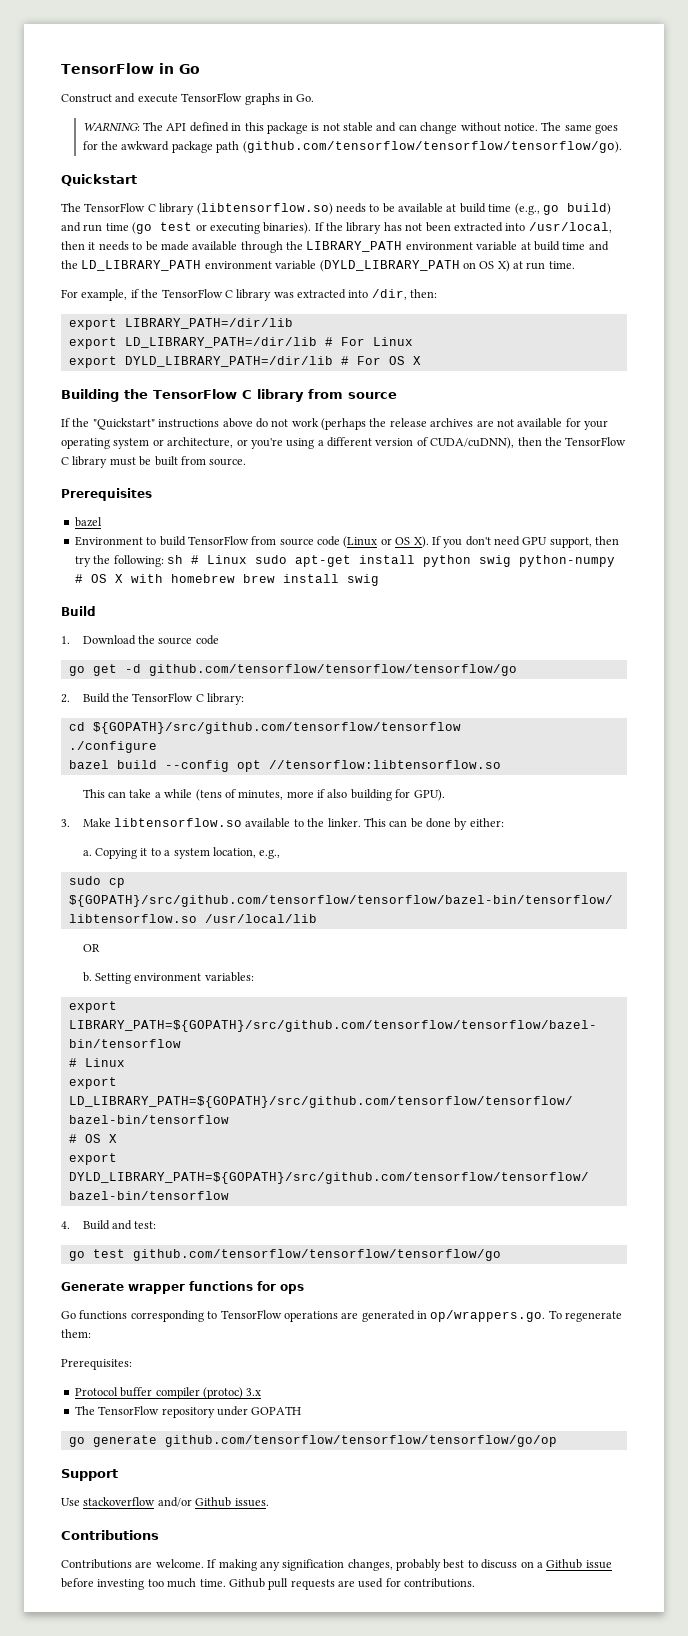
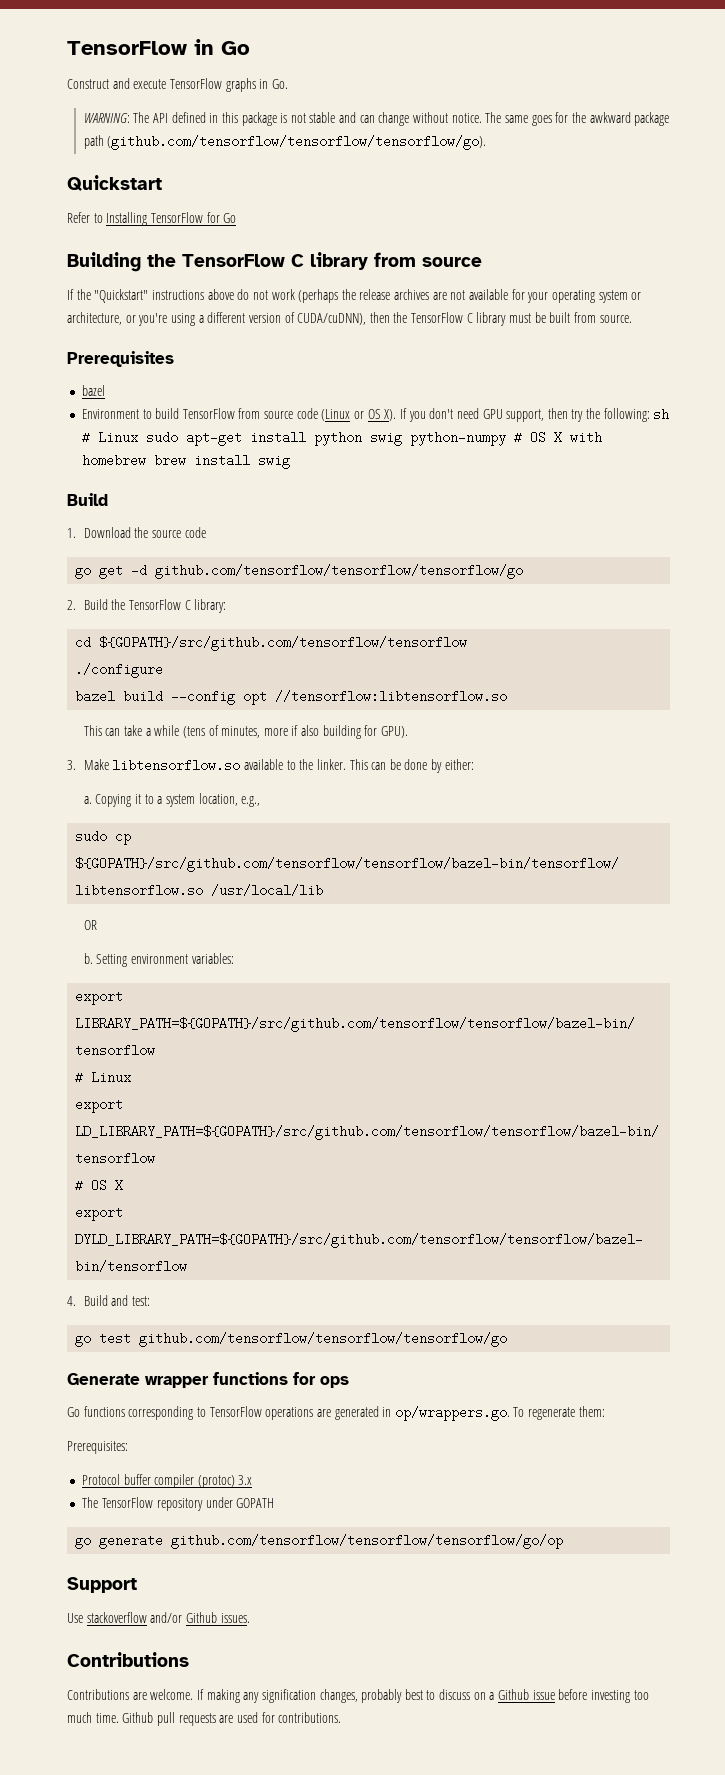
- The TensorFlow C library (libtensorflow.so) needs to be available at build time (e.g., go build) and run time (go test or executing binaries). If the library has not been extracted into /usr/local, then it needs to be made available through the LIBRARY_PATH environment variable at build time and the LD_LIBRARY_PATH environment variable (DYLD_LIBRARY_PATH on OS X) at run time.
- For example, if the TensorFlow C library was extracted into /dir, then:
- export LIBRARY_PATH=/dir/lib
- export LD_LIBRARY_PATH=/dir/lib # For Linux
- export DYLD_LIBRARY_PATH=/dir/lib # For OS X
+ Refer to Installing TensorFlow for Go

